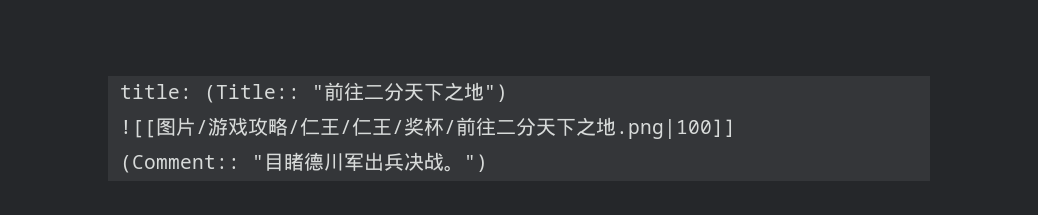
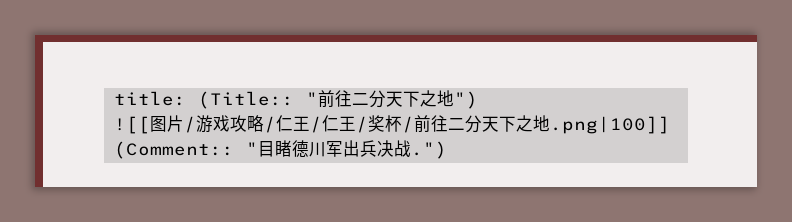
- (Comment:: "目睹德川军出兵决战。")
+ (Comment:: "目睹德川军出兵决战.")

